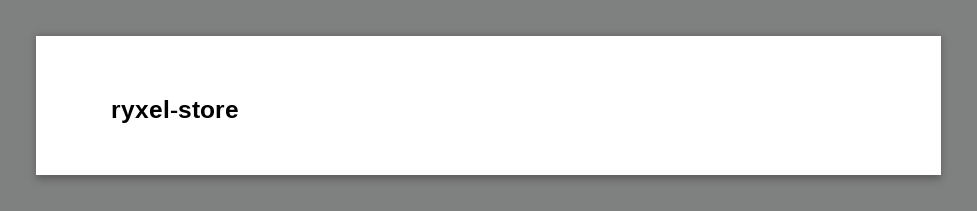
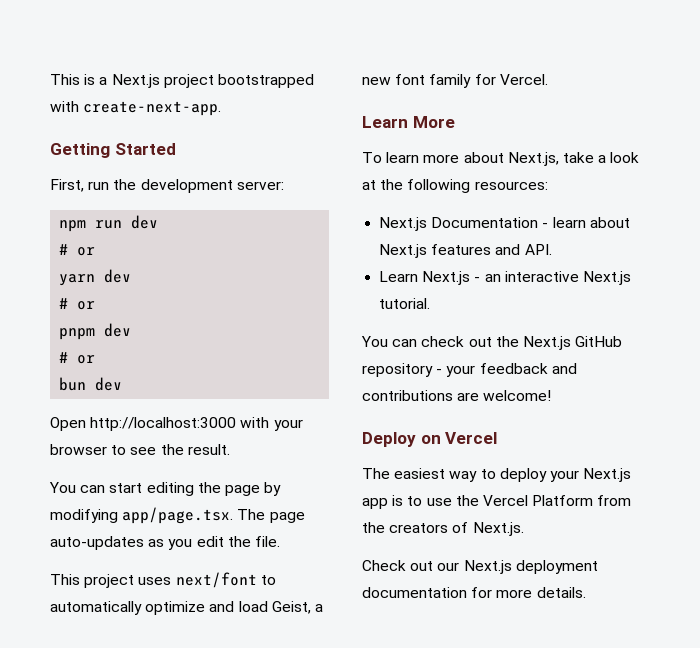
- ryxel-store
+ This is a Next.js project bootstrapped with create-next-app.
+ Getting Started
+ First, run the development server:
+ npm run dev
+ # or
+ yarn dev
+ # or
+ pnpm dev
+ # or
+ bun dev
+ Open http://localhost:3000 with your browser to see the result.
+ You can start editing the page by modifying app/page.tsx. The page auto-updates as you edit the file.
+ This project uses next/font to automatically optimize and load Geist, a new font family for Vercel.
+ Learn More
+ To learn more about Next.js, take a look at the following resources:
+ Next.js Documentation - learn about Next.js features and API.
+ Learn Next.js - an interactive Next.js tutorial.
+ You can check out the Next.js GitHub repository - your feedback and contributions are welcome!
+ Deploy on Vercel
+ The easiest way to deploy your Next.js app is to use the Vercel Platform from the creators of Next.js.
+ Check out our Next.js deployment documentation for more details.

